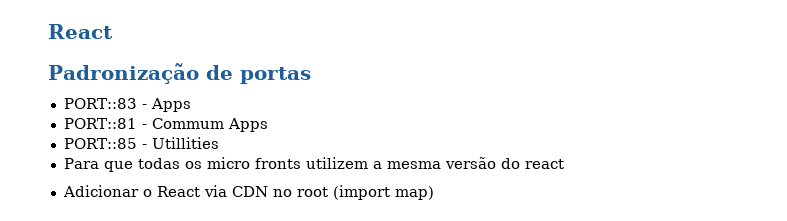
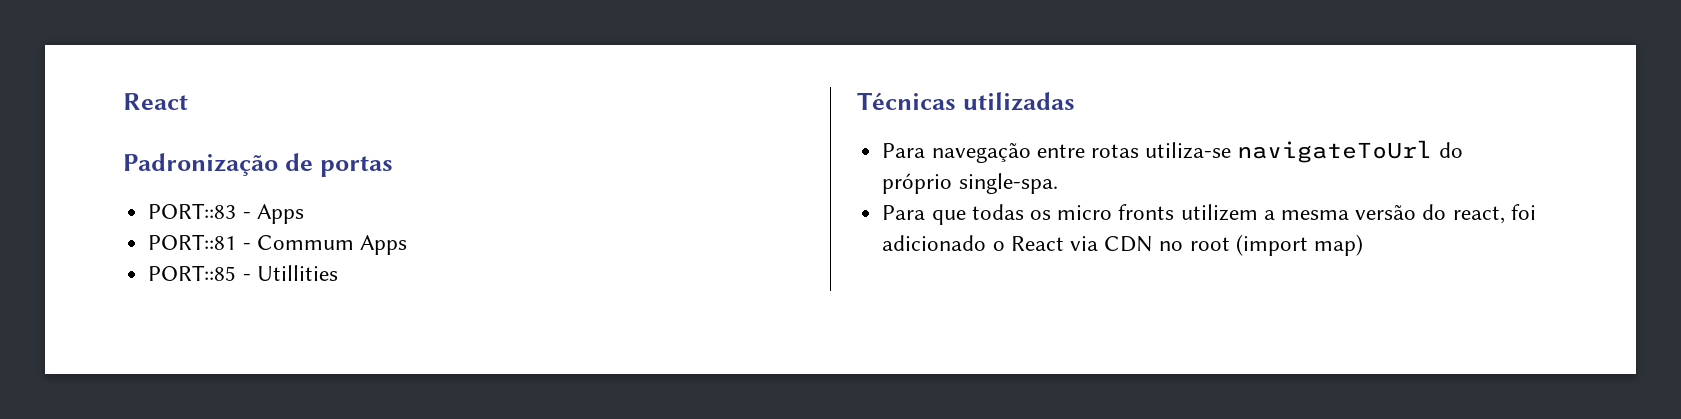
+ Técnicas utilizadas
+ Para navegação entre rotas utiliza-se navigateToUrl do próprio single-spa.
- Para que todas os micro fronts utilizem a mesma versão do react
- Adicionar o React via CDN no root (import map)
+ Para que todas os micro fronts utilizem a mesma versão do react, foi adicionado o React via CDN no root (import map)

